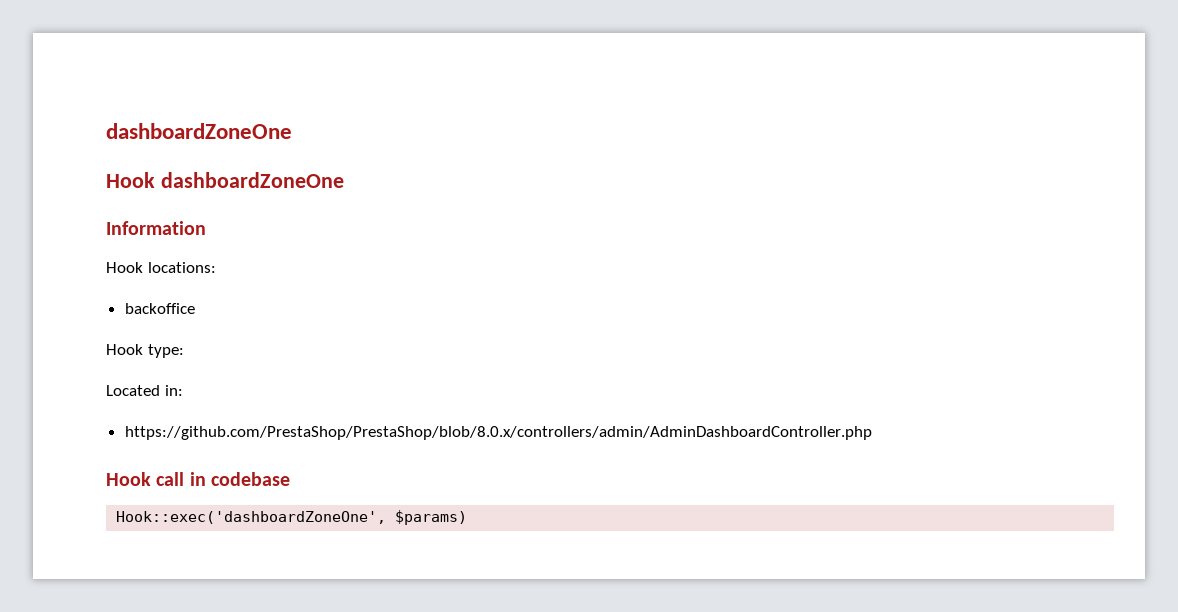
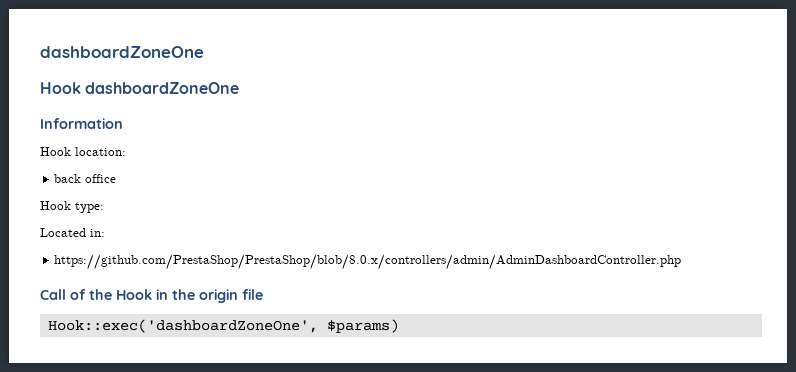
- Hook locations:
- backoffice
+ Hook location:
+ back office
- Hook call in codebase
+ Call of the Hook in the origin file

